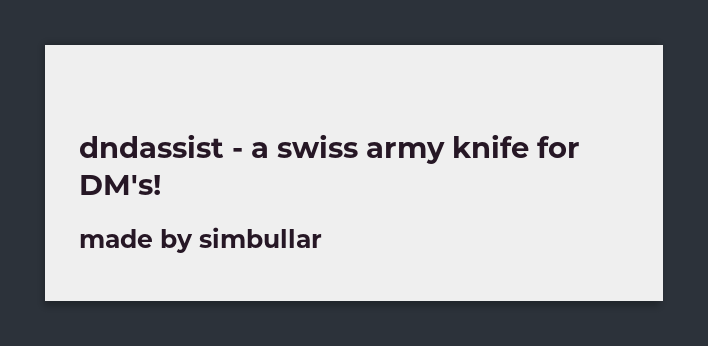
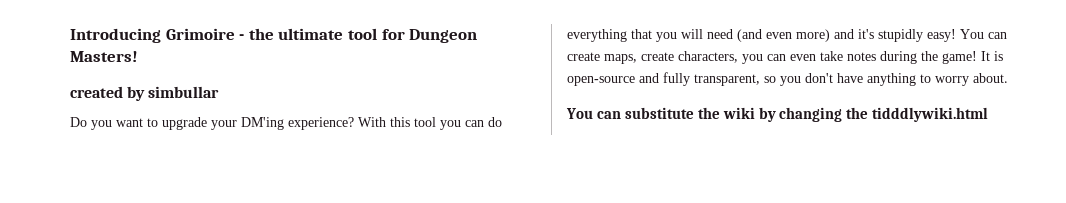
- dndassist - a swiss army knife for DM's!
- made by simbullar
+ Introducing Grimoire - the ultimate tool for Dungeon Masters!
+ created by simbullar
+ Do you want to upgrade your DM'ing experience? With this tool you can do everything that you will need (and even more) and it's stupidly easy! You can create maps, create characters, you can even take notes during the game! It is open-source and fully transparent, so you don't have anything to worry about.
+ You can substitute the wiki by changing the tidddlywiki.html

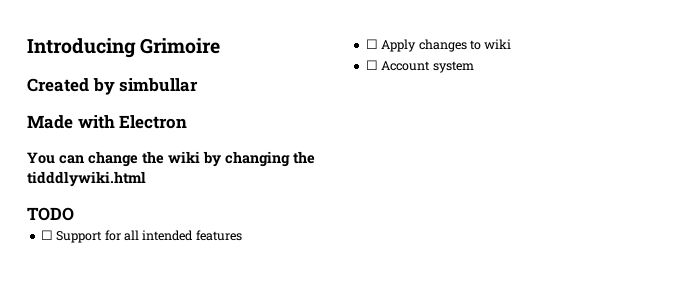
- Introducing Grimoire - the ultimate tool for Dungeon Masters!
- created by simbullar
- Do you want to upgrade your DM'ing experience? With this tool you can do everything that you will need (and even more) and it's stupidly easy! You can create maps, create characters, you can even take notes during the game! It is open-source and fully transparent, so you don't have anything to worry about.
- You can substitute the wiki by changing the tidddlywiki.html
+ Introducing Grimoire
+ Created by simbullar
+ Made with Electron
+ You can change the wiki by changing the tidddlywiki.html
+ TODO
+ ☐ Support for all intended features
+ ☐ Apply changes to wiki
+ ☐ Account system

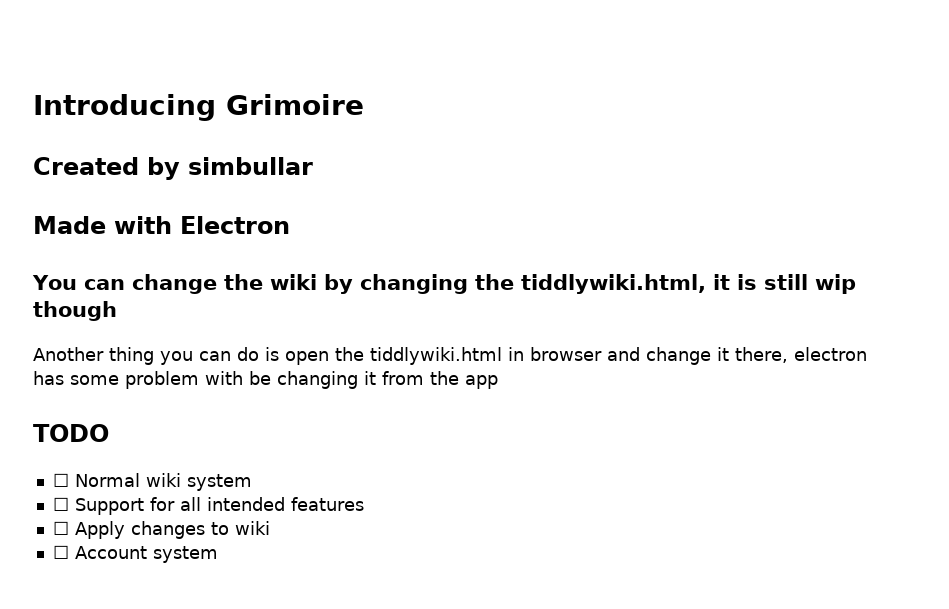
- You can change the wiki by changing the tidddlywiki.html
+ You can change the wiki by changing the tiddlywiki.html, it is still wip though
+ Another thing you can do is open the tiddlywiki.html in browser and change it there, electron has some problem with be changing it from the app
  TODO
+ ☐ Normal wiki system

